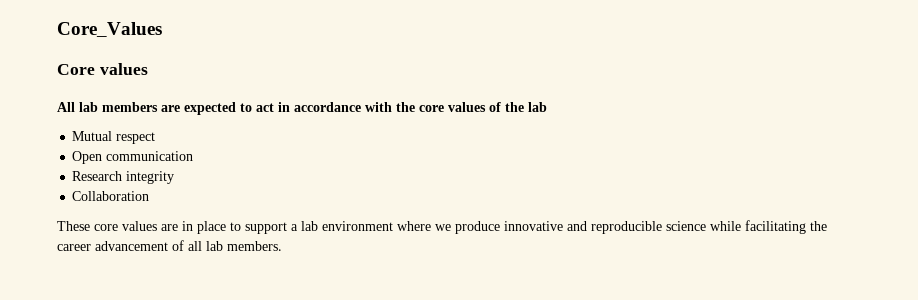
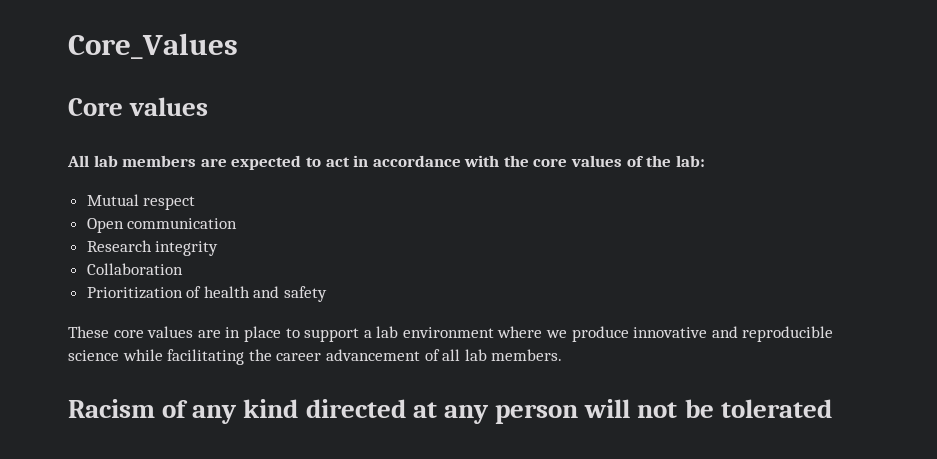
- All lab members are expected to act in accordance with the core values of the lab
+ All lab members are expected to act in accordance with the core values of the lab:
+ Prioritization of health and safety
+ Racism of any kind directed at any person will not be tolerated

